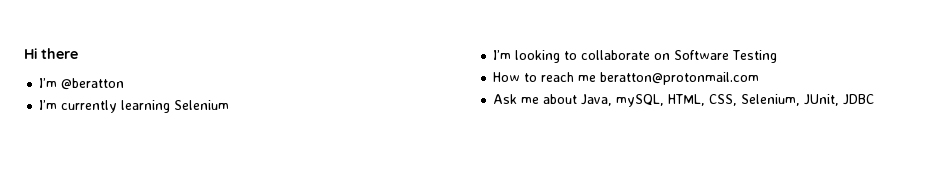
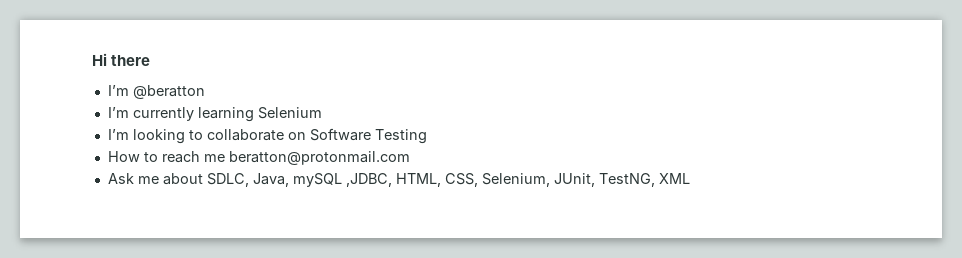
- Ask me about Java, mySQL, HTML, CSS, Selenium, JUnit, JDBC
+ Ask me about SDLC, Java, mySQL ,JDBC, HTML, CSS, Selenium, JUnit, TestNG, XML

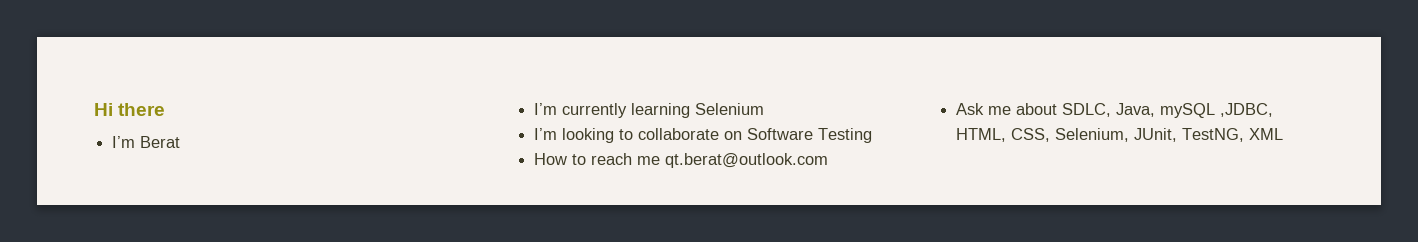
- I’m @beratton
+ I’m Berat
- How to reach me beratton@protonmail.com
+ How to reach me qt.berat@outlook.com

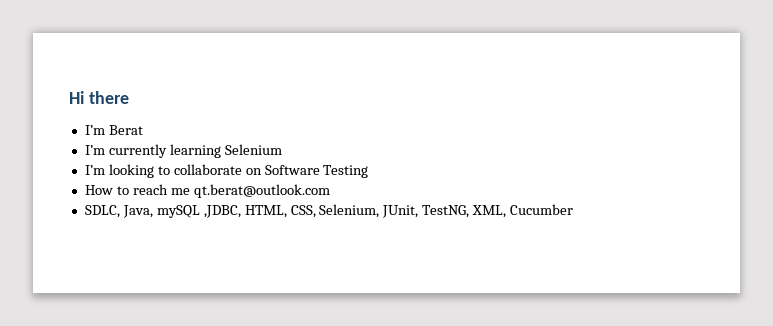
- Ask me about SDLC, Java, mySQL ,JDBC, HTML, CSS, Selenium, JUnit, TestNG, XML
+ SDLC, Java, mySQL ,JDBC, HTML, CSS, Selenium, JUnit, TestNG, XML, Cucumber

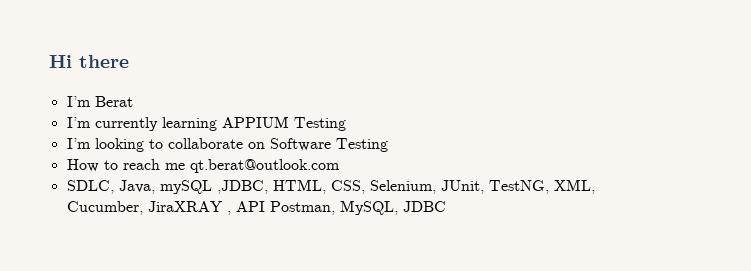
- I’m currently learning Selenium
+ I’m currently learning APPIUM Testing
- SDLC, Java, mySQL ,JDBC, HTML, CSS, Selenium, JUnit, TestNG, XML, Cucumber
+ SDLC, Java, mySQL ,JDBC, HTML, CSS, Selenium, JUnit, TestNG, XML, Cucumber, JiraXRAY , API Postman, MySQL, JDBC

